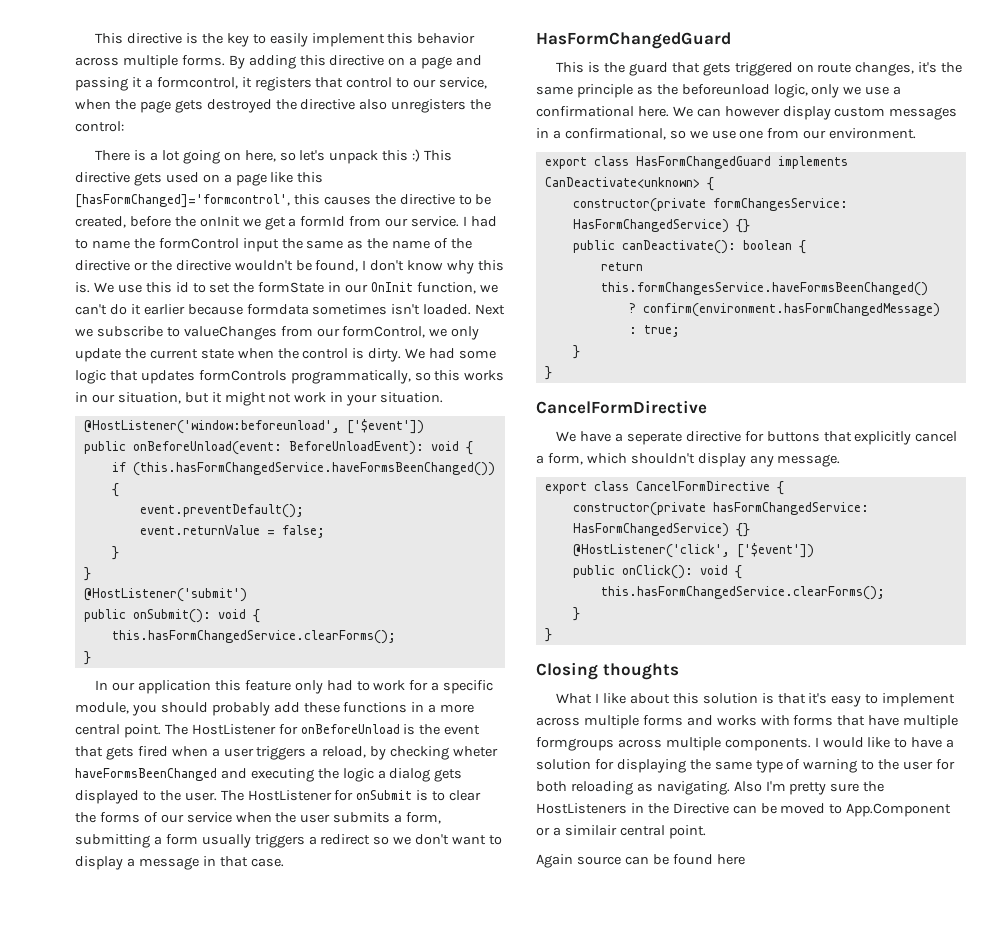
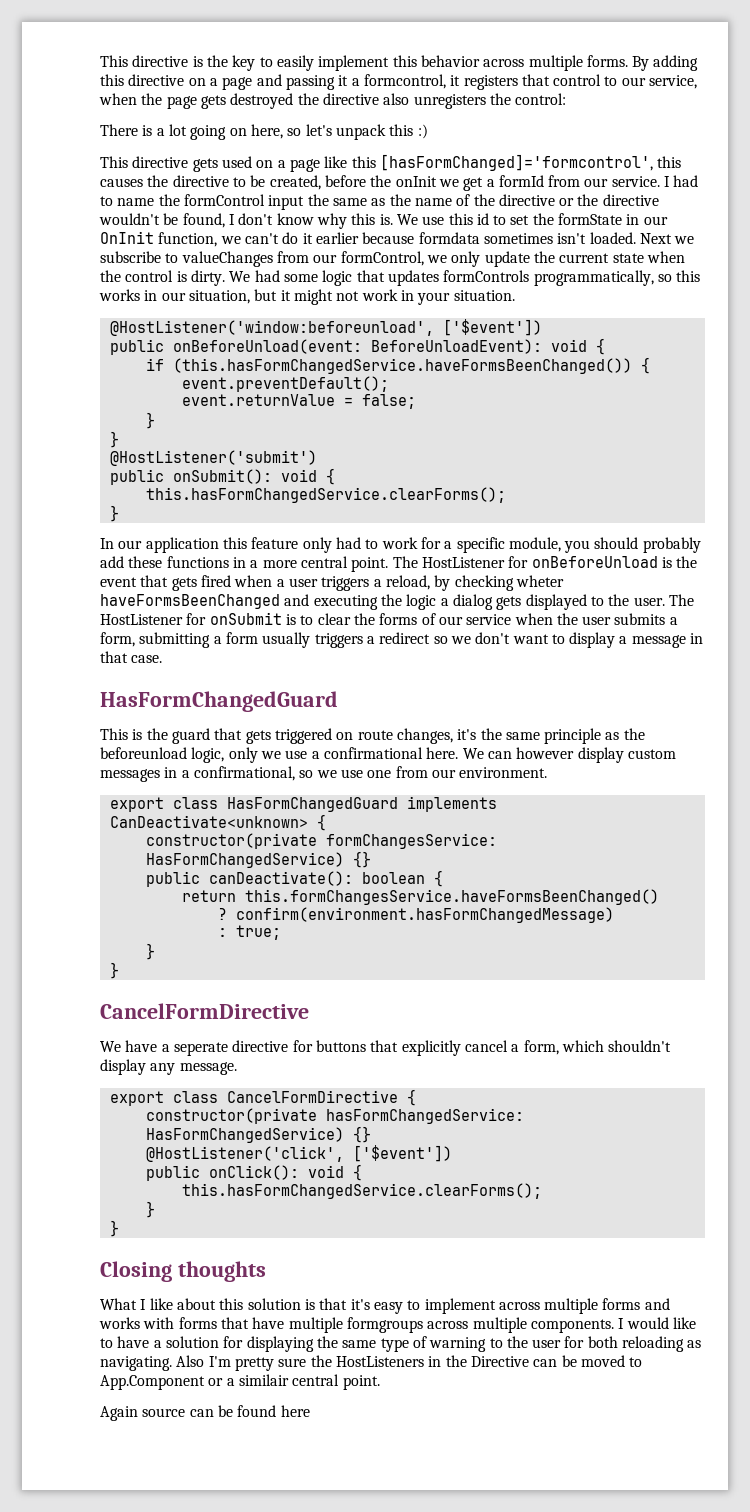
- There is a lot going on here, so let's unpack this :) This directive gets used on a page like this [hasFormChanged]='formcontrol', this causes the directive to be created, before the onInit we get a formId from our service.
+ There is a lot going on here, so let's unpack this :)
+ This directive gets used on a page like this [hasFormChanged]='formcontrol', this causes the directive to be created, before the onInit we get a formId from our service.

